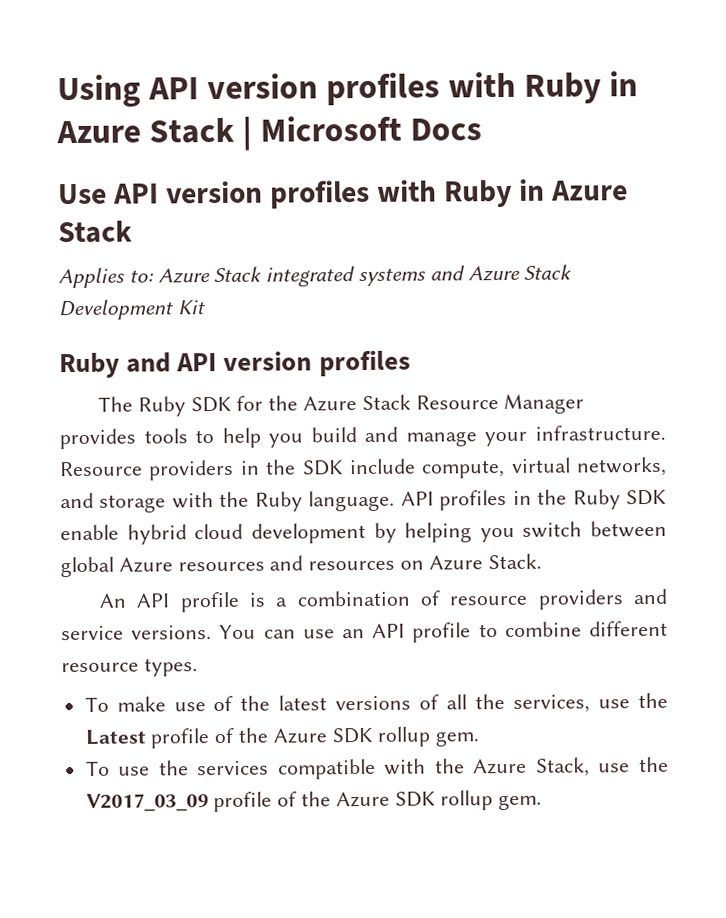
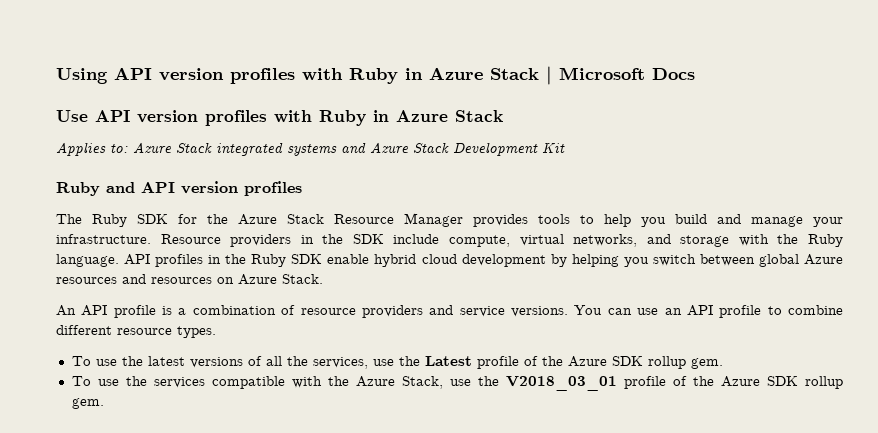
- To make use of the latest versions of all the services, use the Latest profile of the Azure SDK rollup gem.
+ To use the latest versions of all the services, use the Latest profile of the Azure SDK rollup gem.
- To use the services compatible with the Azure Stack, use the V2017_03_09 profile of the Azure SDK rollup gem.
+ To use the services compatible with the Azure Stack, use the V2018_03_01 profile of the Azure SDK rollup gem.

